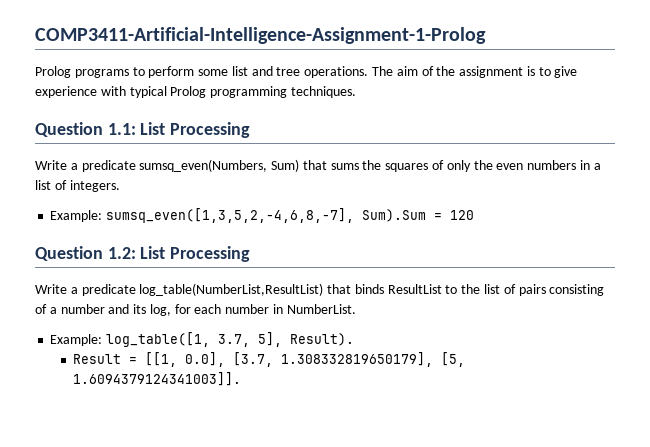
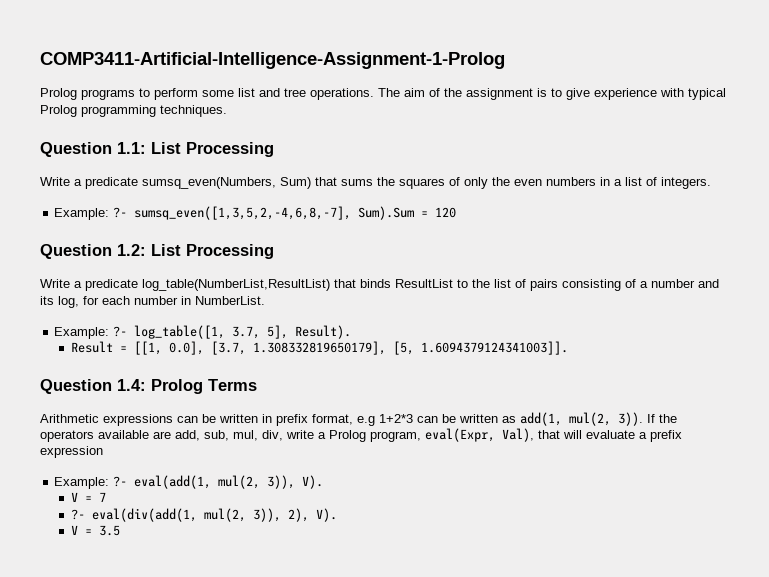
- Example: sumsq_even([1,3,5,2,-4,6,8,-7], Sum).Sum = 120
+ Example: ?- sumsq_even([1,3,5,2,-4,6,8,-7], Sum).Sum = 120
- Example: log_table([1, 3.7, 5], Result).
+ Example: ?- log_table([1, 3.7, 5], Result).
+ Question 1.4: Prolog Terms
+ Arithmetic expressions can be written in prefix format, e.g 1+2*3 can be written as add(1, mul(2, 3)). If the operators available are add, sub, mul, div, write a Prolog program, eval(Expr, Val), that will evaluate a prefix expression
+ Example: ?- eval(add(1, mul(2, 3)), V).
+ V = 7
+ ?- eval(div(add(1, mul(2, 3)), 2), V).
+ V = 3.5

